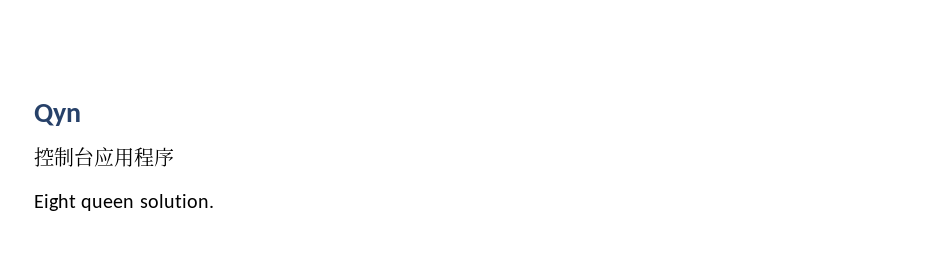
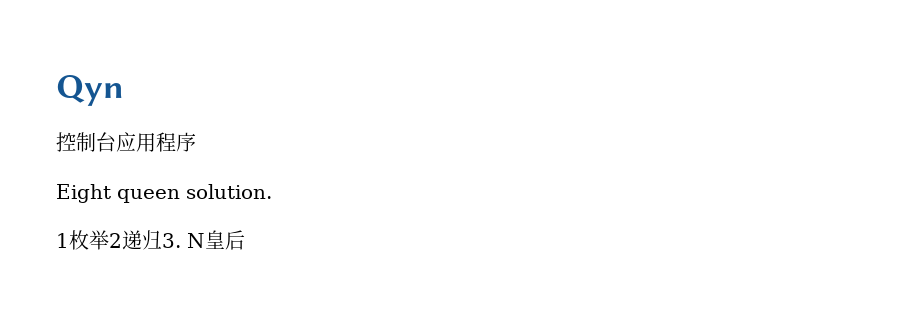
+ 1枚举2递归3. N皇后

